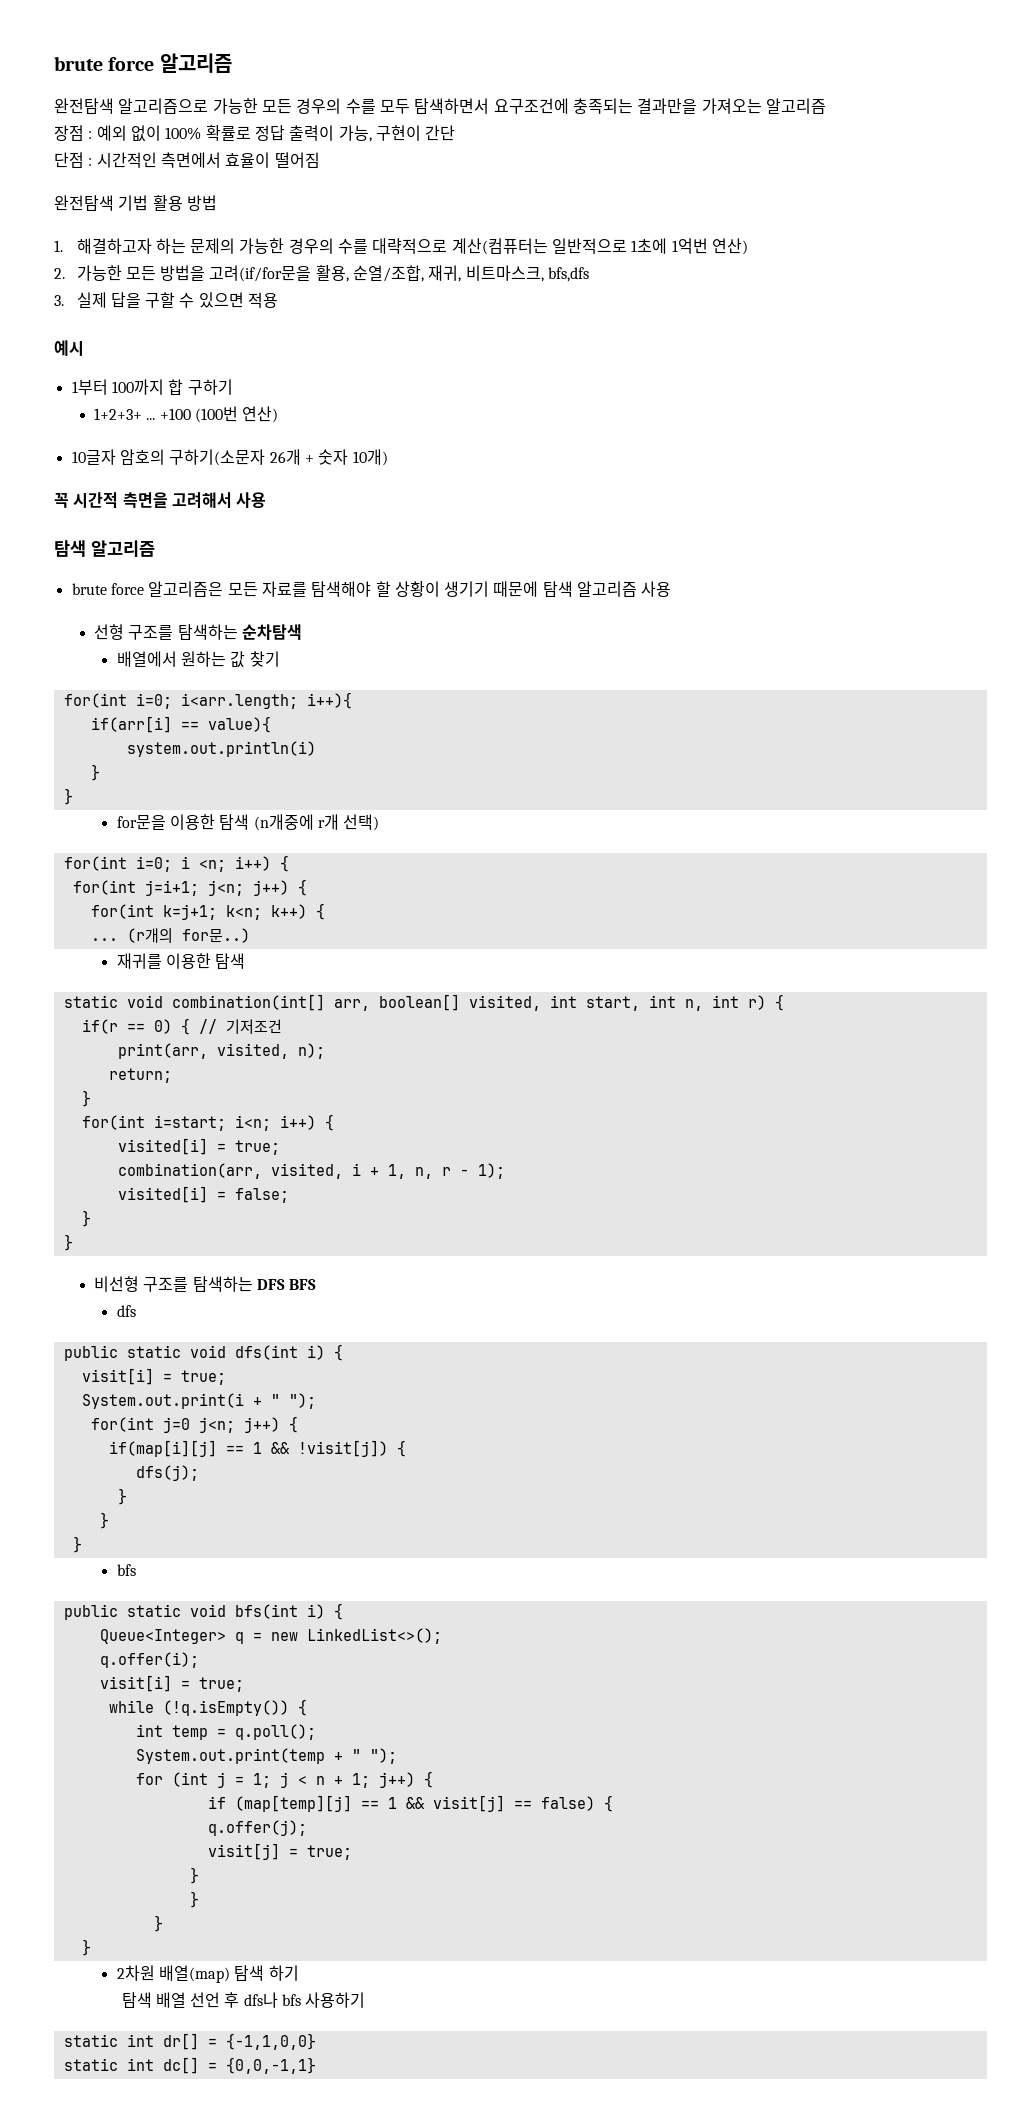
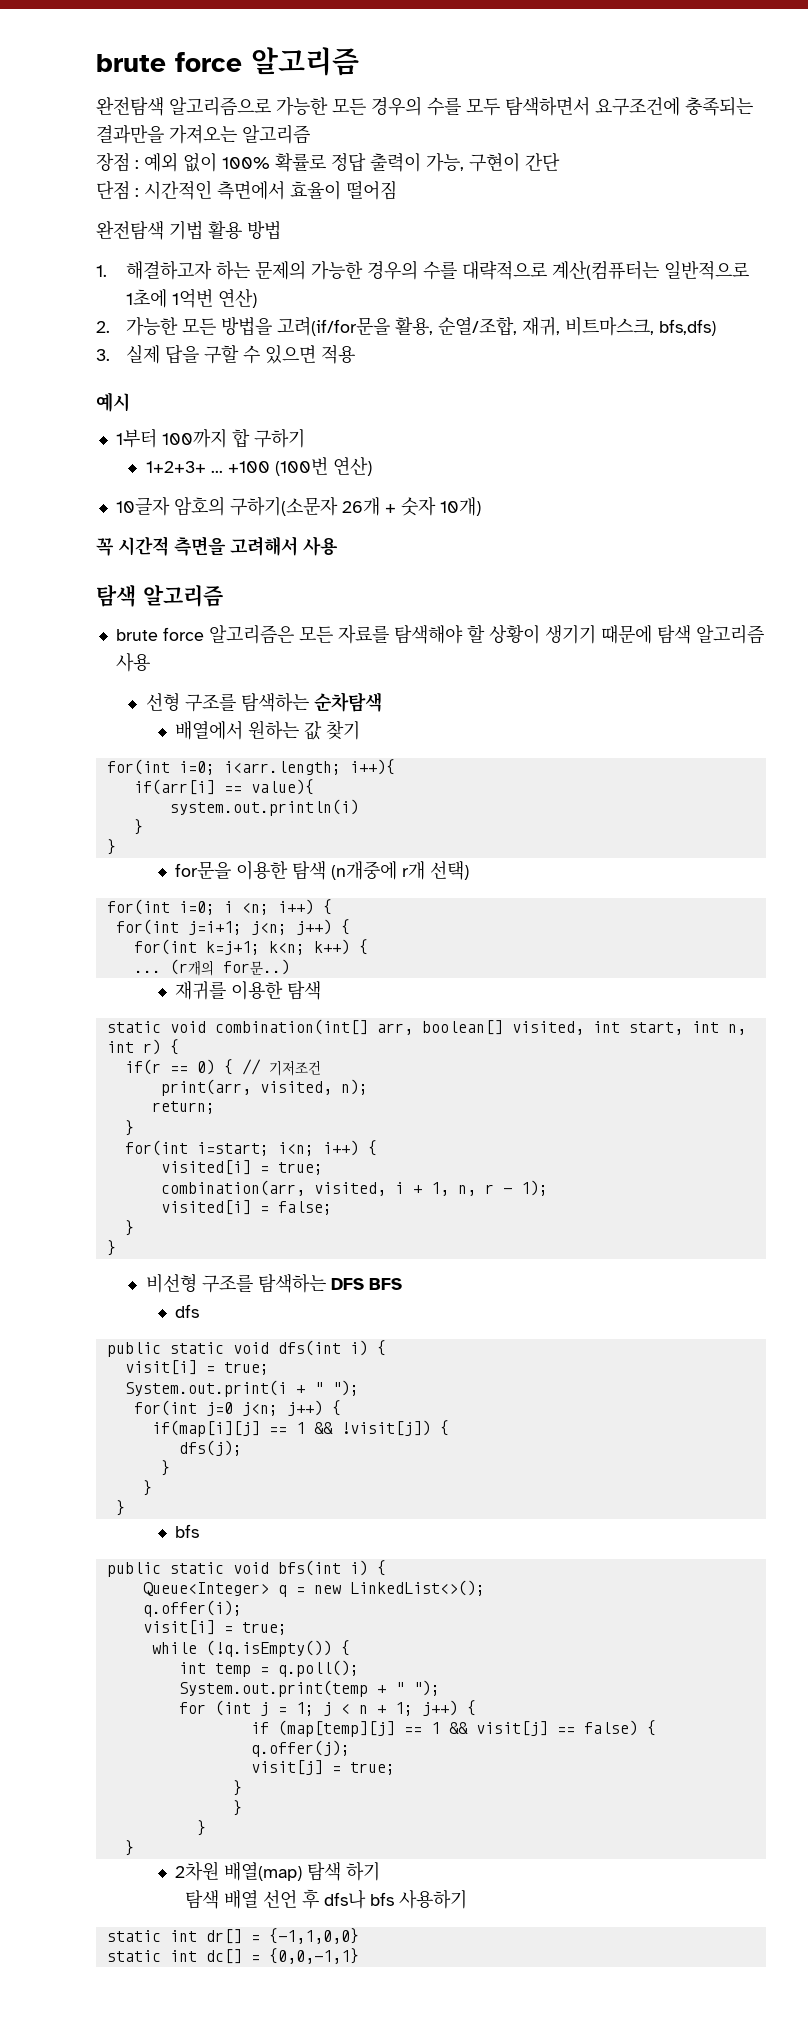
- 2. 가능한 모든 방법을 고려(if/for문을 활용, 순열/조합, 재귀, 비트마스크, bfs,dfs
+ 2. 가능한 모든 방법을 고려(if/for문을 활용, 순열/조합, 재귀, 비트마스크, bfs,dfs)

